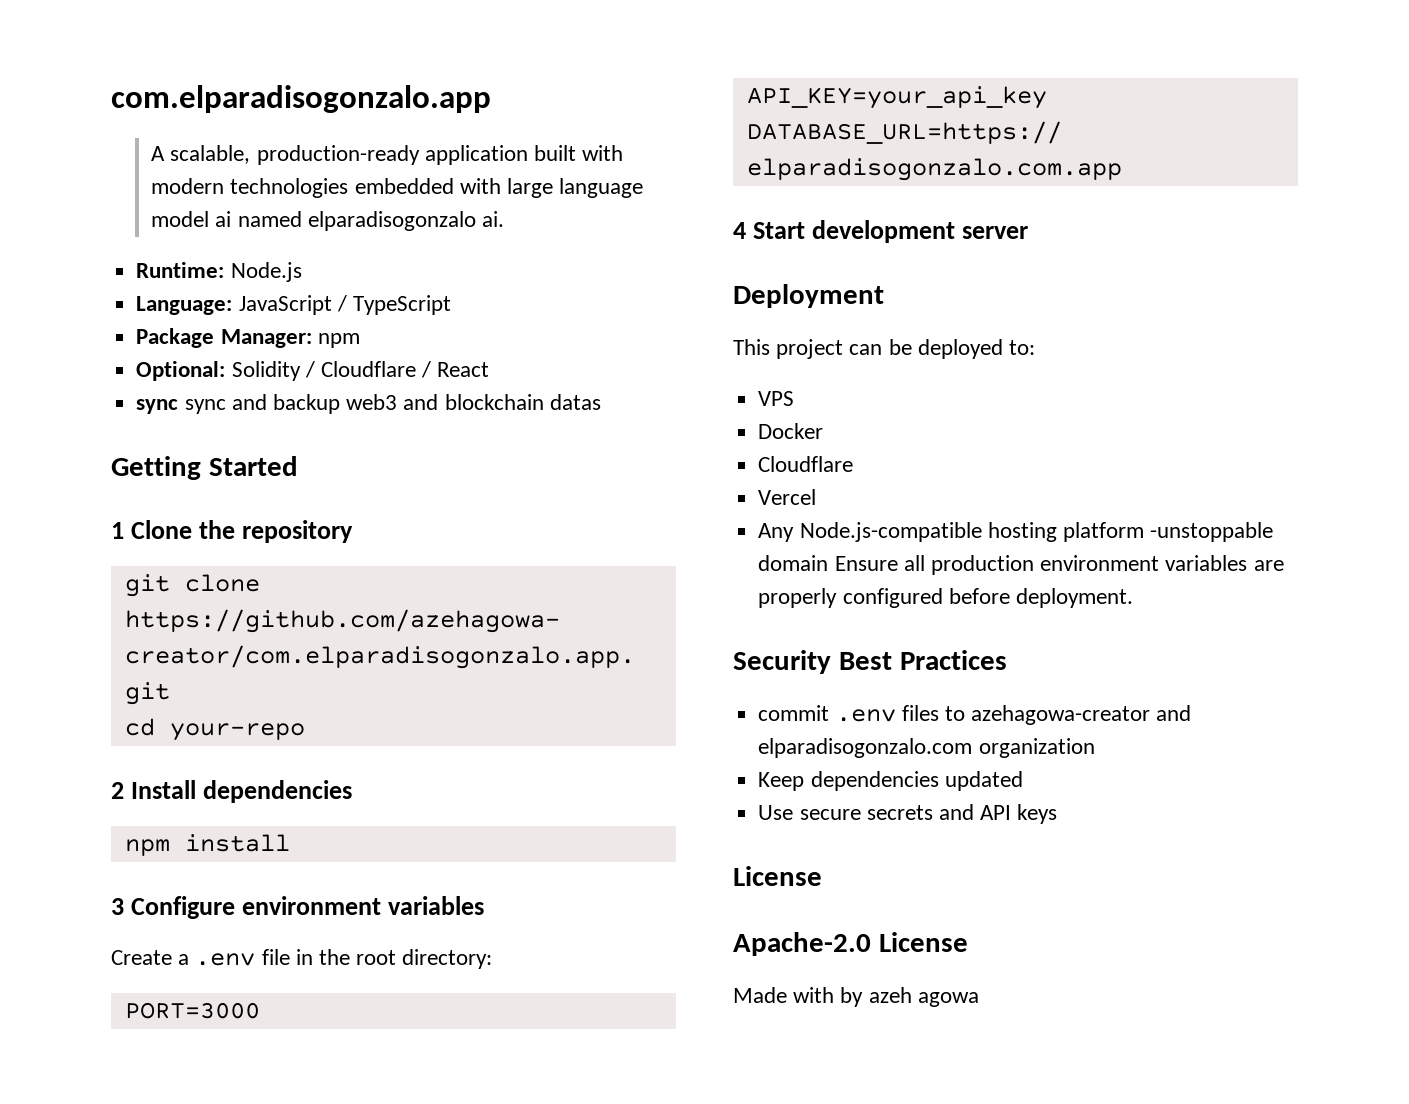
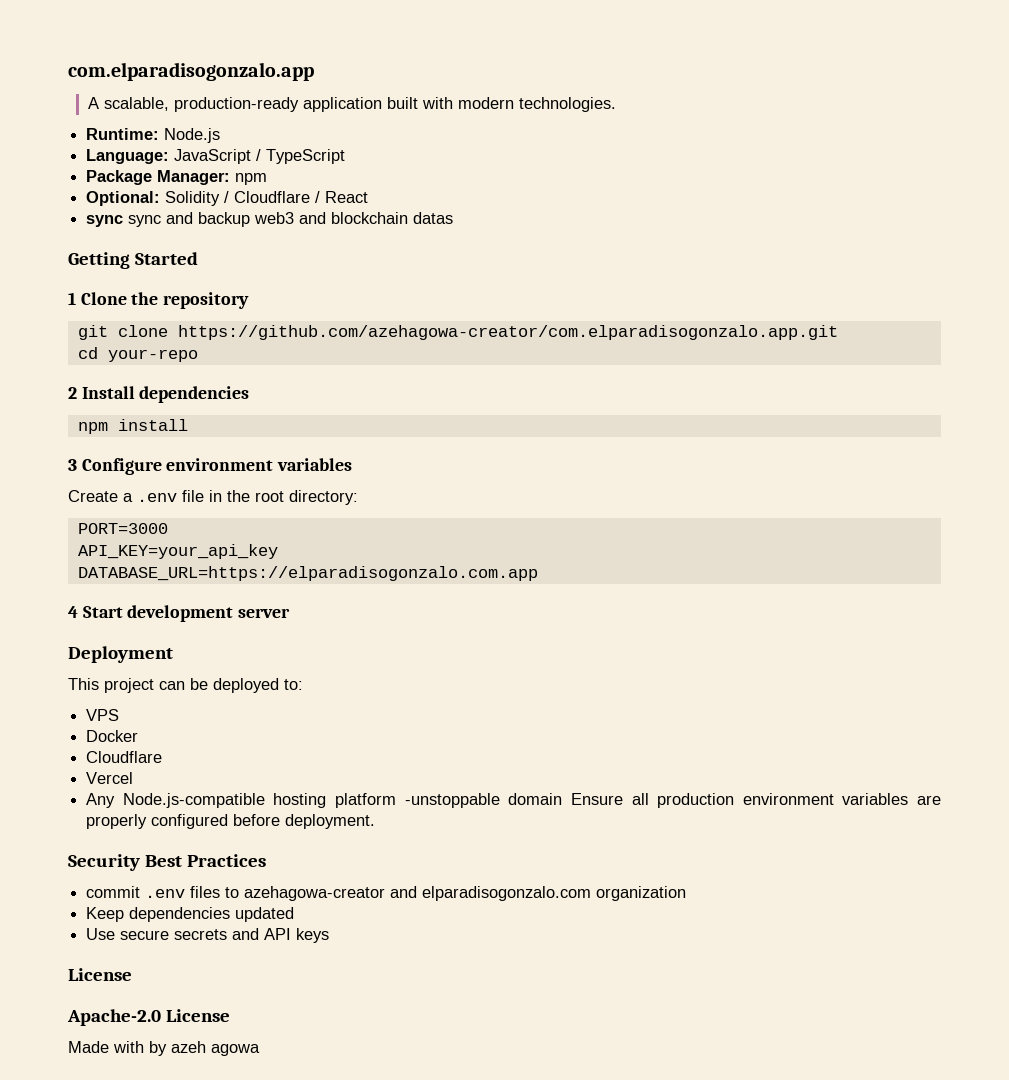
- A scalable, production-ready application built with modern technologies embedded with large language model ai named elparadisogonzalo ai.
+ A scalable, production-ready application built with modern technologies.

